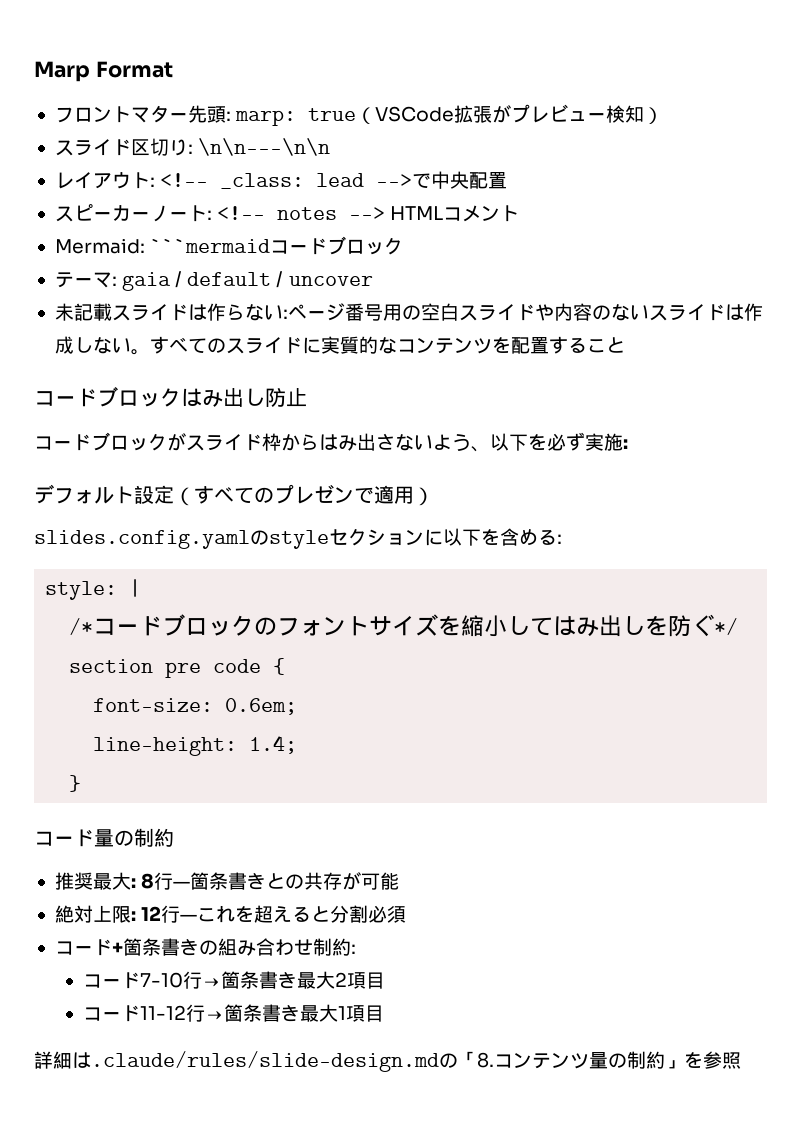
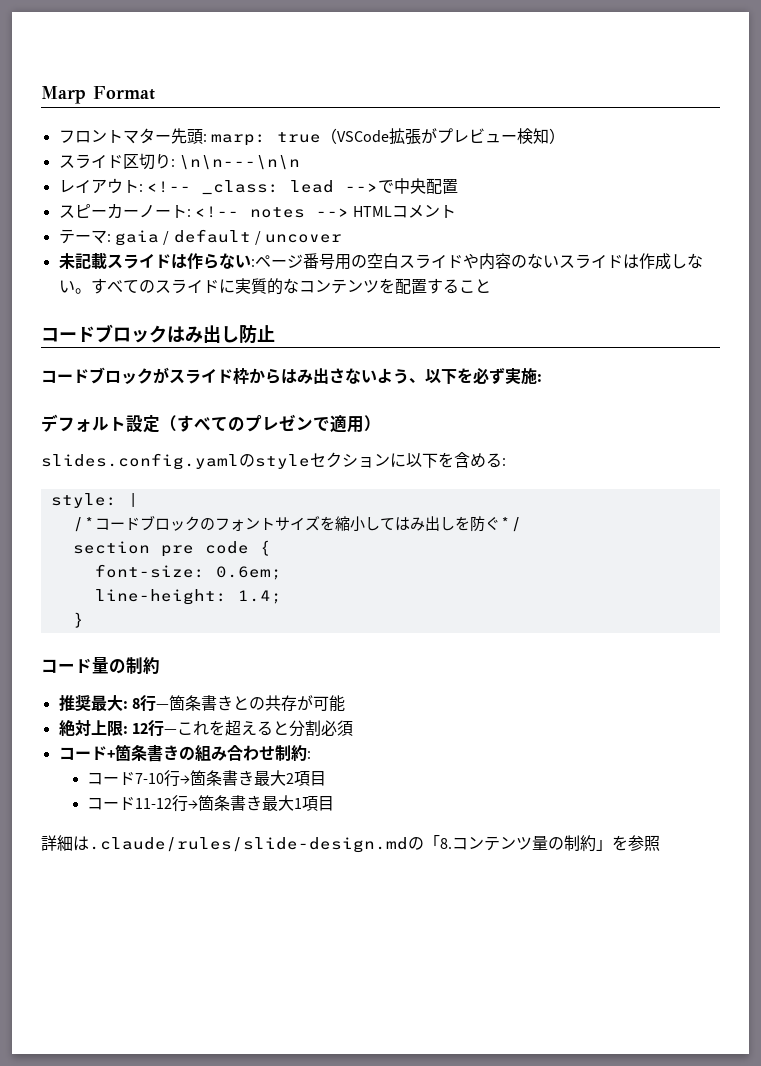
- Mermaid: ```mermaidコードブロック

